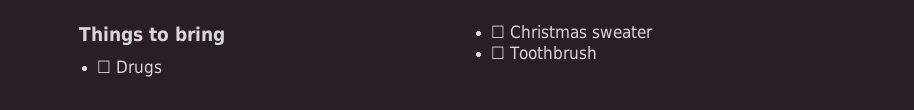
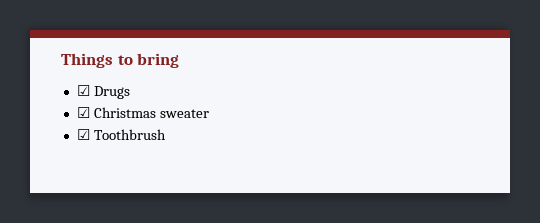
- ☐ Drugs
+ ☑ Drugs
- ☐ Christmas sweater
+ ☑ Christmas sweater
- ☐ Toothbrush
+ ☑ Toothbrush

